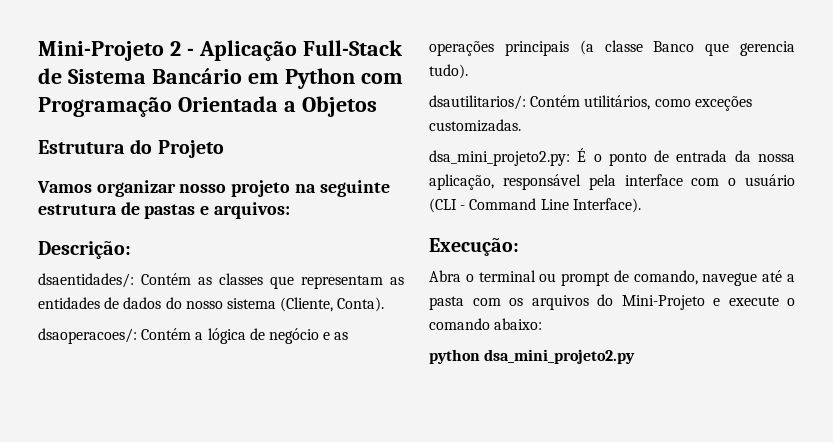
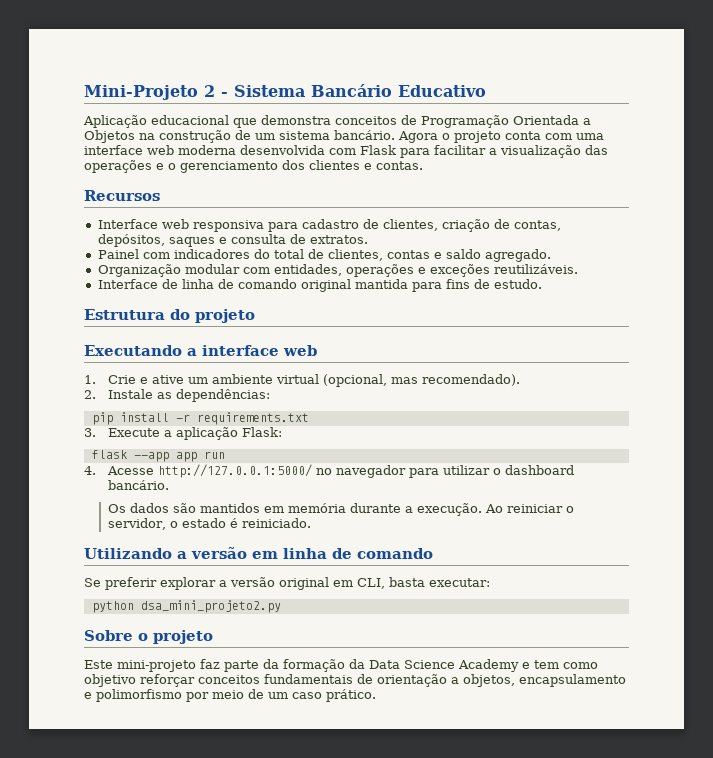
- Mini-Projeto 2 - Aplicação Full-Stack de Sistema Bancário em Python com Programação Orientada a Objetos
- Estrutura do Projeto
- Vamos organizar nosso projeto na seguinte estrutura de pastas e arquivos:
- Descrição:
- dsaentidades/: Contém as classes que representam as entidades de dados do nosso sistema (Cliente, Conta).
- dsaoperacoes/: Contém a lógica de negócio e as operações principais (a classe Banco que gerencia tudo).
- dsautilitarios/: Contém utilitários, como exceções customizadas.
- dsa_mini_projeto2.py: É o ponto de entrada da nossa aplicação, responsável pela interface com o usuário (CLI - Command Line Interface).
- Execução:
- Abra o terminal ou prompt de comando, navegue até a pasta com os arquivos do Mini-Projeto e execute o comando abaixo:
+ Mini-Projeto 2 - Sistema Bancário Educativo
+ Aplicação educacional que demonstra conceitos de Programação Orientada a Objetos na construção de um sistema bancário. Agora o projeto conta com uma interface web moderna desenvolvida com Flask para facilitar a visualização das operações e o gerenciamento dos clientes e contas.
+ Recursos
+ Interface web responsiva para cadastro de clientes, criação de contas, depósitos, saques e consulta de extratos.
+ Painel com indicadores do total de clientes, contas e saldo agregado.
+ Organização modular com entidades, operações e exceções reutilizáveis.
+ Interface de linha de comando original mantida para fins de estudo.
+ Estrutura do projeto
+ Executando a interface web
+ 1. Crie e ative um ambiente virtual (opcional, mas recomendado).
+ 2. Instale as dependências:
+ pip install -r requirements.txt
+ 3. Execute a aplicação Flask:
+ flask --app app run
+ 4. Acesse http://127.0.0.1:5000/ no navegador para utilizar o dashboard bancário.
+ Os dados são mantidos em memória durante a execução. Ao reiniciar o servidor, o estado é reiniciado.
+ Utilizando a versão em linha de comando
+ Se preferir explorar a versão original em CLI, basta executar:
  python dsa_mini_projeto2.py
+ Sobre o projeto
+ Este mini-projeto faz parte da formação da Data Science Academy e tem como objetivo reforçar conceitos fundamentais de orientação a objetos, encapsulamento e polimorfismo por meio de um caso prático.

